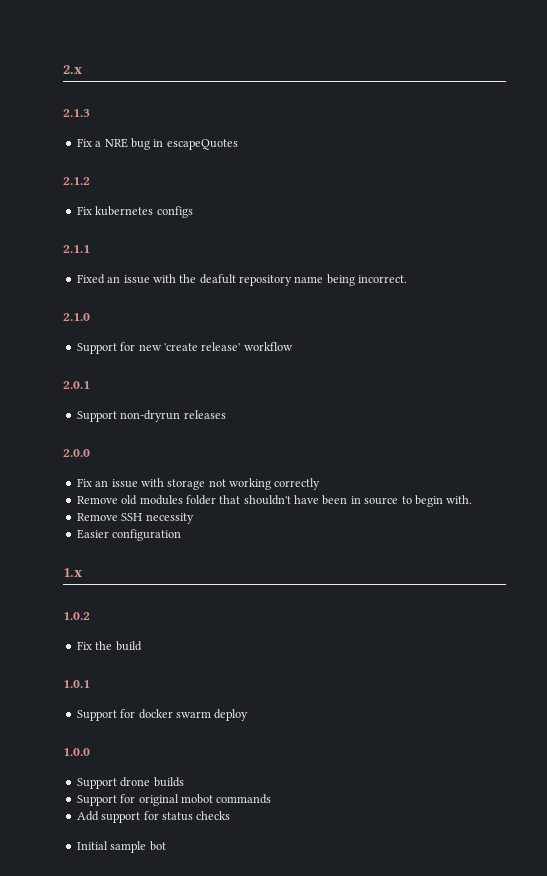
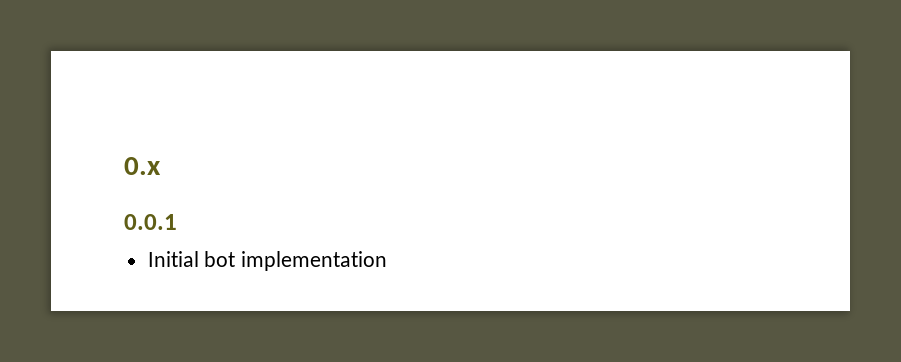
- 2.x
- 2.1.3
- Fix a NRE bug in escapeQuotes
- 2.1.2
- Fix kubernetes configs
- 2.1.1
- Fixed an issue with the deafult repository name being incorrect.
- 2.1.0
- Support for new 'create release' workflow
- 2.0.1
- Support non-dryrun releases
- 2.0.0
- Fix an issue with storage not working correctly
- Remove old modules folder that shouldn't have been in source to begin with.
- Remove SSH necessity
- Easier configuration
- 1.x
- 1.0.2
- Fix the build
- 1.0.1
- Support for docker swarm deploy
- 1.0.0
- Support drone builds
- Support for original mobot commands
- Add support for status checks
+ 0.x
+ 0.0.1
- Initial sample bot
+ Initial bot implementation

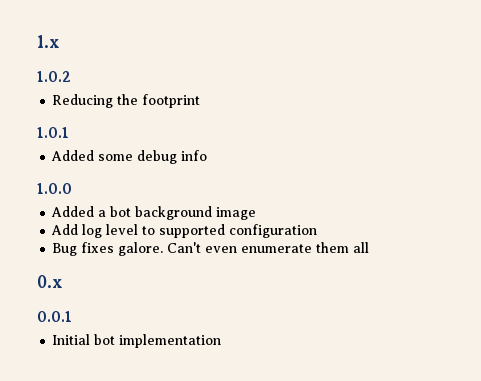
+ 1.x
+ 1.0.2
+ Reducing the footprint
+ 1.0.1
+ Added some debug info
+ 1.0.0
+ Added a bot background image
+ Add log level to supported configuration
+ Bug fixes galore. Can't even enumerate them all

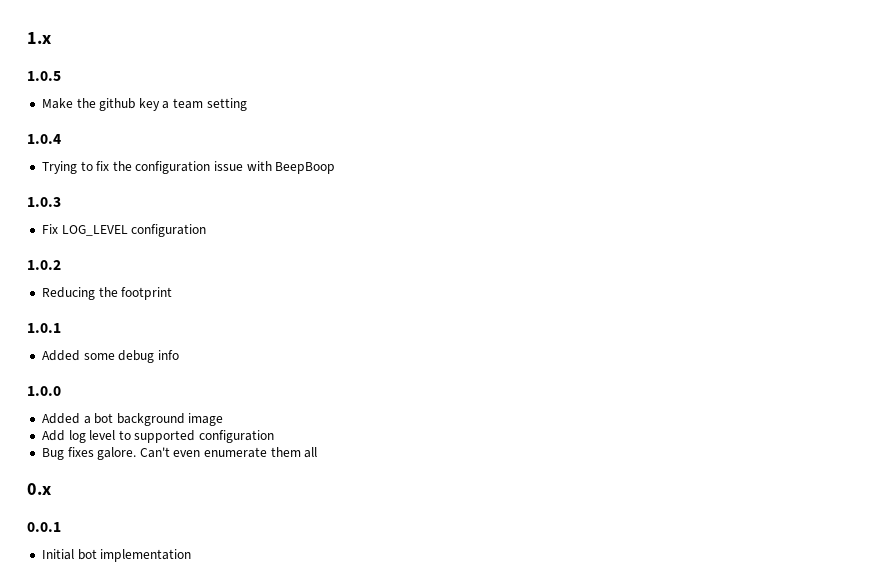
+ 1.0.5
+ Make the github key a team setting
+ 1.0.4
+ Trying to fix the configuration issue with BeepBoop
+ 1.0.3
+ Fix LOG_LEVEL configuration

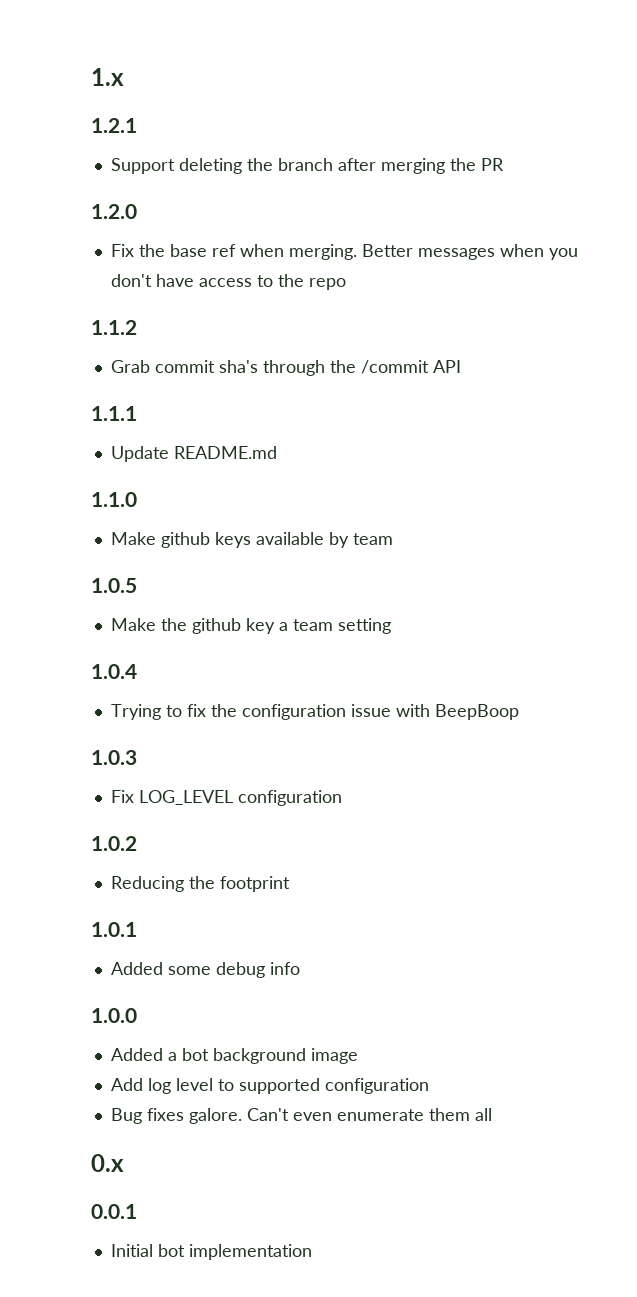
+ 1.2.1
+ Support deleting the branch after merging the PR
+ 1.2.0
+ Fix the base ref when merging. Better messages when you don't have access to the repo
+ 1.1.2
+ Grab commit sha's through the /commit API
+ 1.1.1
+ Update README.md
+ 1.1.0
+ Make github keys available by team

